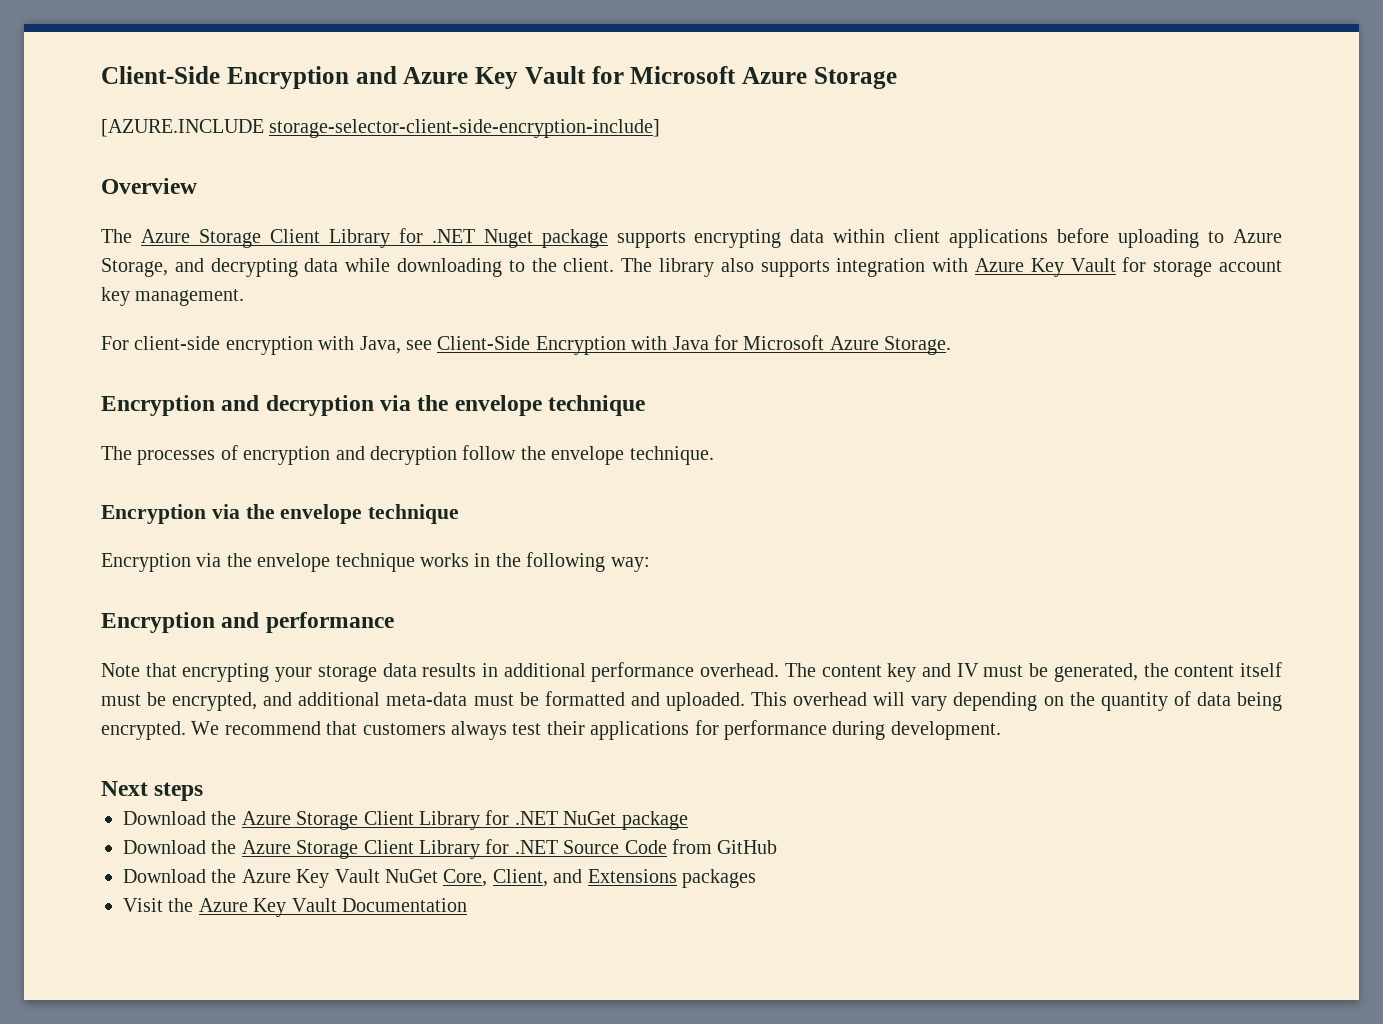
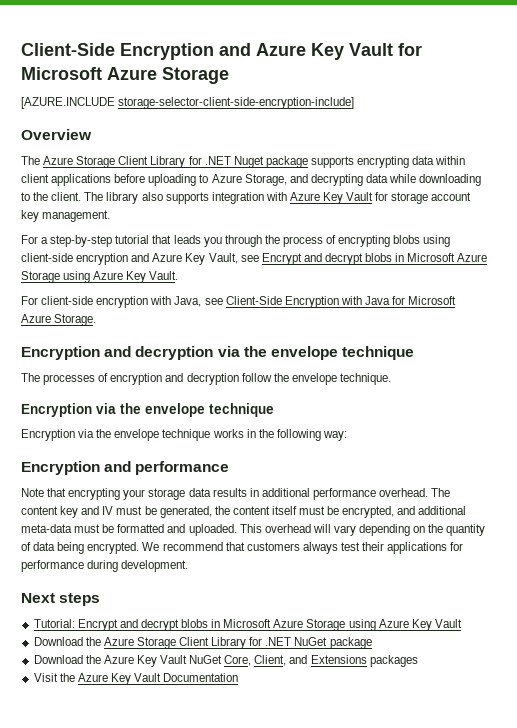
+ For a step-by-step tutorial that leads you through the process of encrypting blobs using client-side encryption and Azure Key Vault, see Encrypt and decrypt blobs in Microsoft Azure Storage using Azure Key Vault.
+ Tutorial: Encrypt and decrypt blobs in Microsoft Azure Storage using Azure Key Vault
- Download the Azure Storage Client Library for .NET Source Code from GitHub

